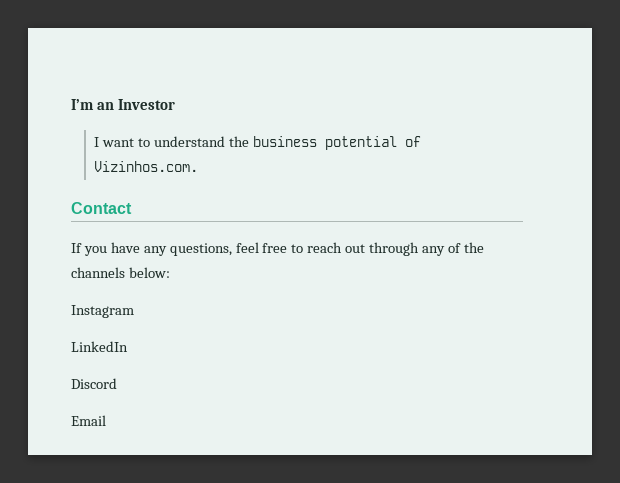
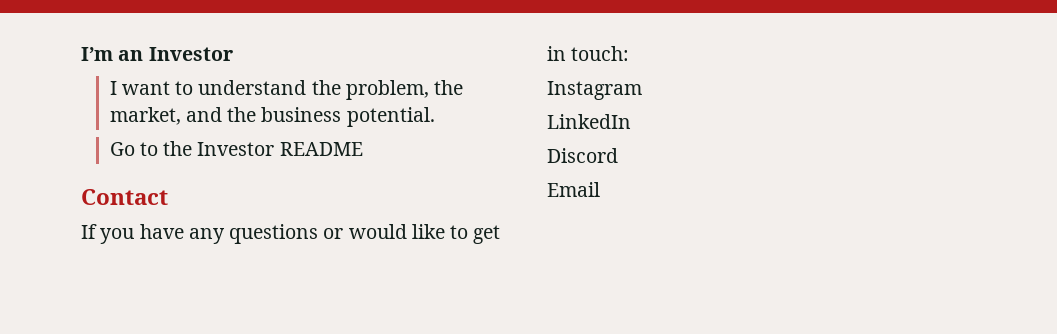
- I want to understand the business potential of Vizinhos.com.
+ I want to understand the problem, the market, and the business potential.
+ Go to the Investor README
- If you have any questions, feel free to reach out through any of the channels below:
+ If you have any questions or would like to get in touch:

